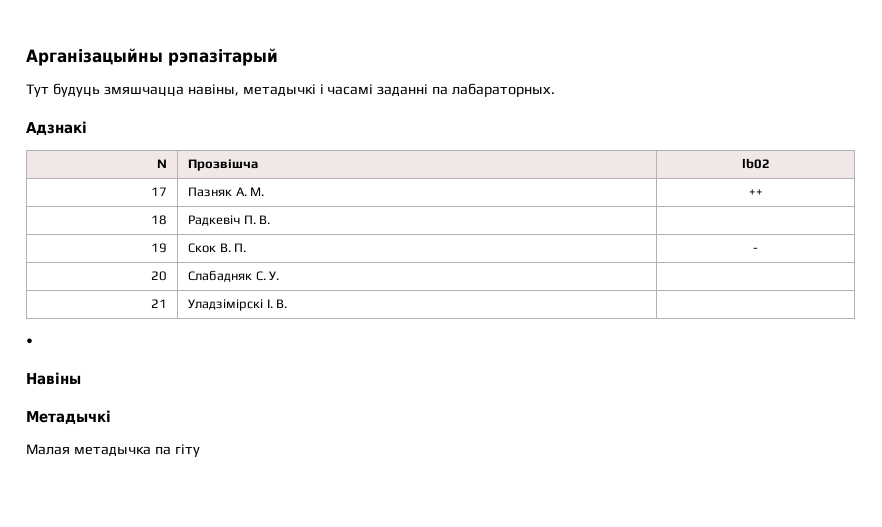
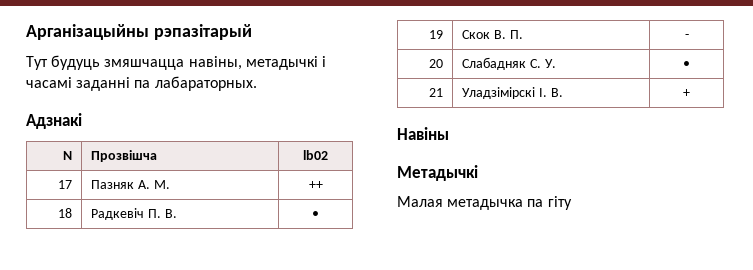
- 18 | Радкевіч П. В. |
+ 18 | Радкевіч П. В. | •
- 20 | Слабадняк С. У. |
+ 20 | Слабадняк С. У. | •
- 21 | Уладзімірскі І. В. |
- •
+ 21 | Уладзімірскі І. В. | +

